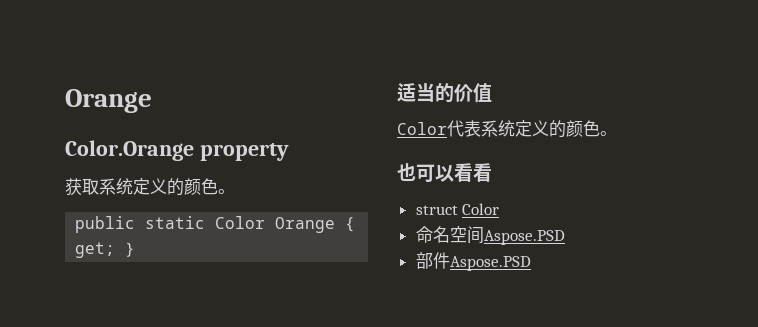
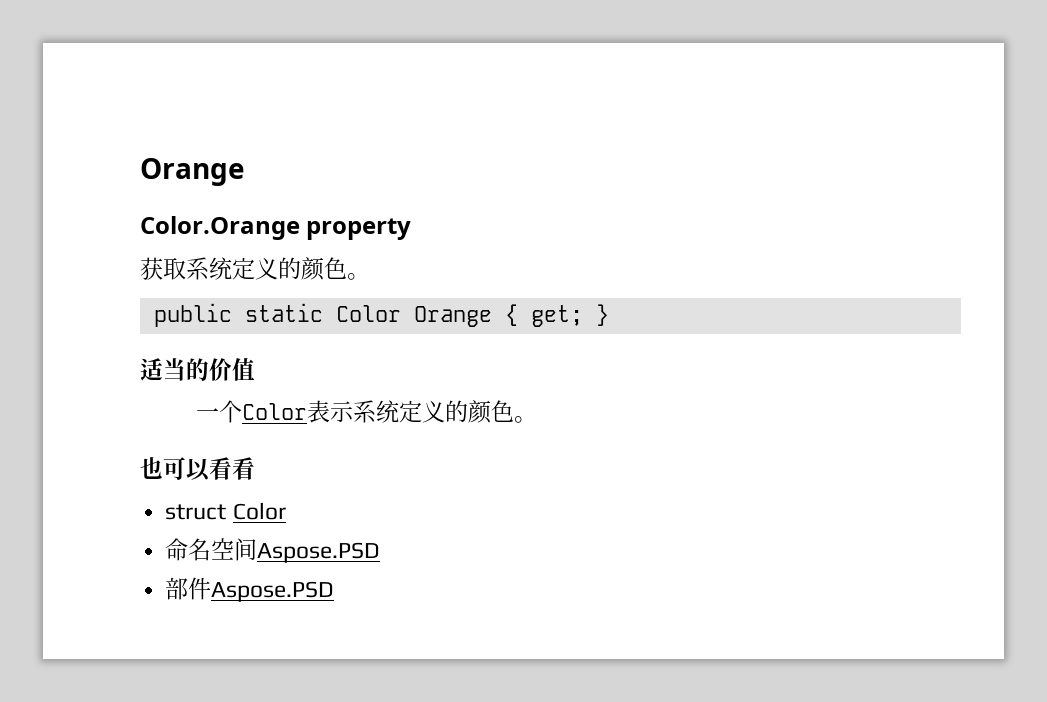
- Color代表系统定义的颜色。
+ 一个Color表示系统定义的颜色。

